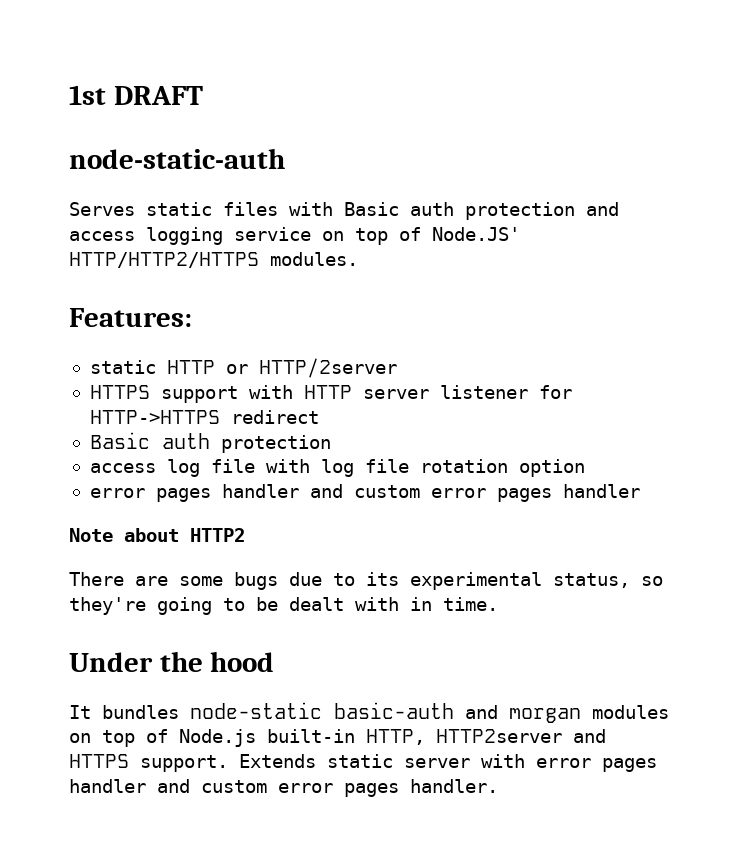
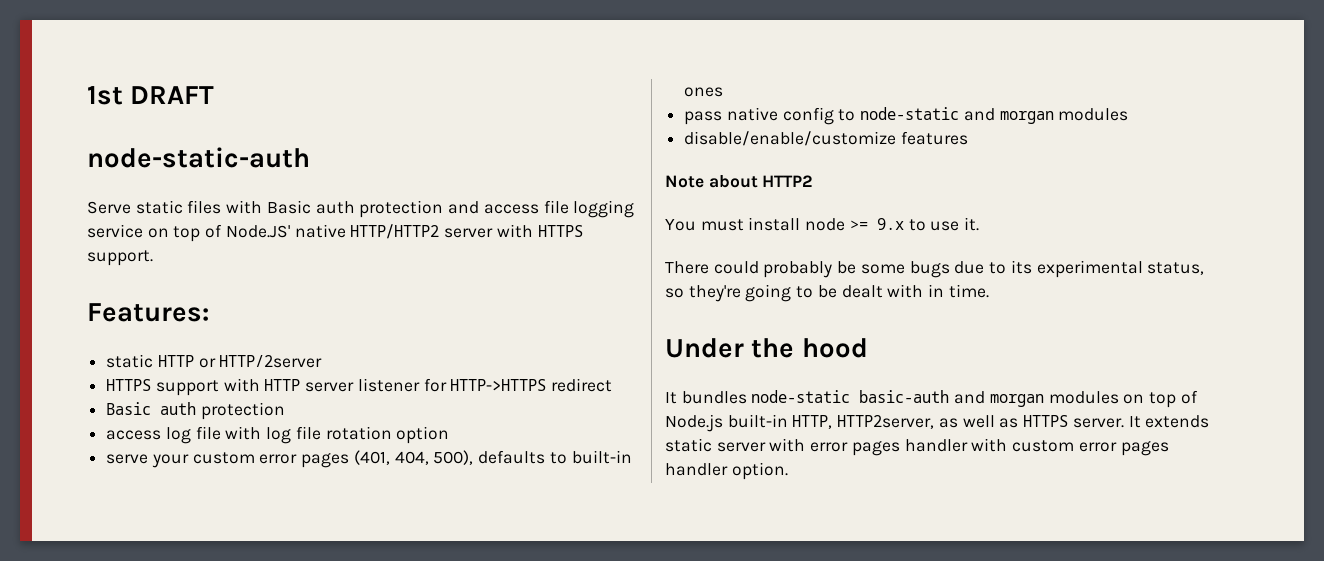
- Serves static files with Basic auth protection and access logging service on top of Node.JS' HTTP/HTTP2/HTTPS modules.
+ Serve static files with Basic auth protection and access file logging service on top of Node.JS' native HTTP/HTTP2 server with HTTPS support.
- error pages handler and custom error pages handler
+ serve your custom error pages (401, 404, 500), defaults to built-in ones
+ pass native config to node-static and morgan modules
+ disable/enable/customize features
  Note about HTTP2
- There are some bugs due to its experimental status, so they're going to be dealt with in time.
+ You must install node >= 9.x to use it.
+ There could probably be some bugs due to its experimental status, so they're going to be dealt with in time.
- It bundles node-static basic-auth and morgan modules on top of Node.js built-in HTTP, HTTP2server and HTTPS support. Extends static server with error pages handler and custom error pages handler.
+ It bundles node-static basic-auth and morgan modules on top of Node.js built-in HTTP, HTTP2server, as well as HTTPS server. It extends static server with error pages handler with custom error pages handler option.

